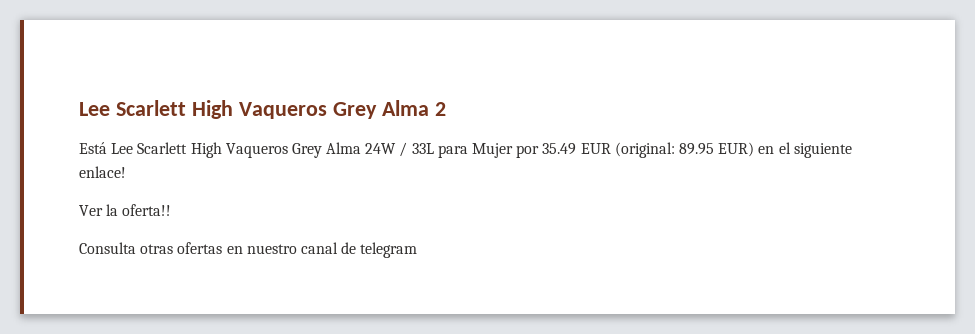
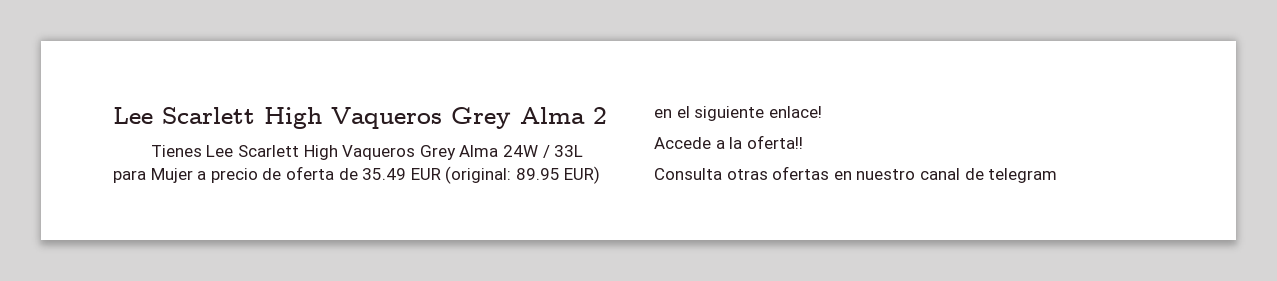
- Está Lee Scarlett High Vaqueros Grey Alma 24W / 33L para Mujer por 35.49 EUR (original: 89.95 EUR) en el siguiente enlace!
+ Tienes Lee Scarlett High Vaqueros Grey Alma 24W / 33L para Mujer a precio de oferta de 35.49 EUR (original: 89.95 EUR) en el siguiente enlace!
- Ver la oferta!!
+ Accede a la oferta!!

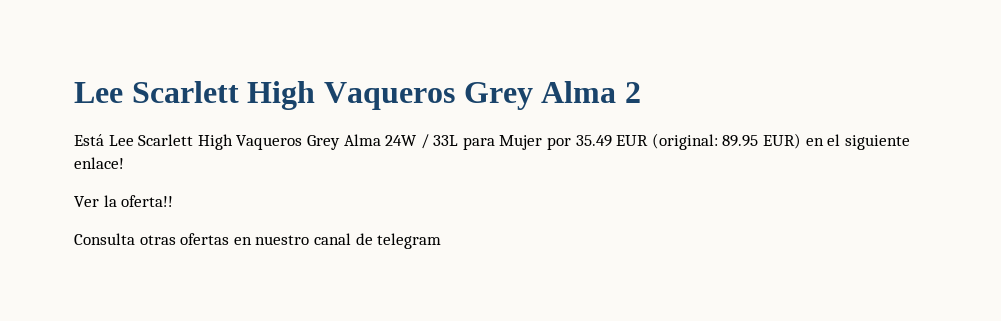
- Tienes Lee Scarlett High Vaqueros Grey Alma 24W / 33L para Mujer a precio de oferta de 35.49 EUR (original: 89.95 EUR) en el siguiente enlace!
+ Está Lee Scarlett High Vaqueros Grey Alma 24W / 33L para Mujer por 35.49 EUR (original: 89.95 EUR) en el siguiente enlace!
- Accede a la oferta!!
+ Ver la oferta!!

